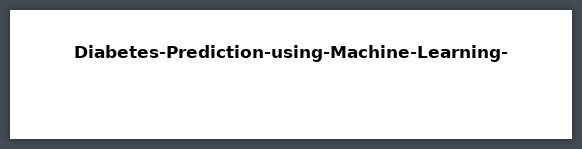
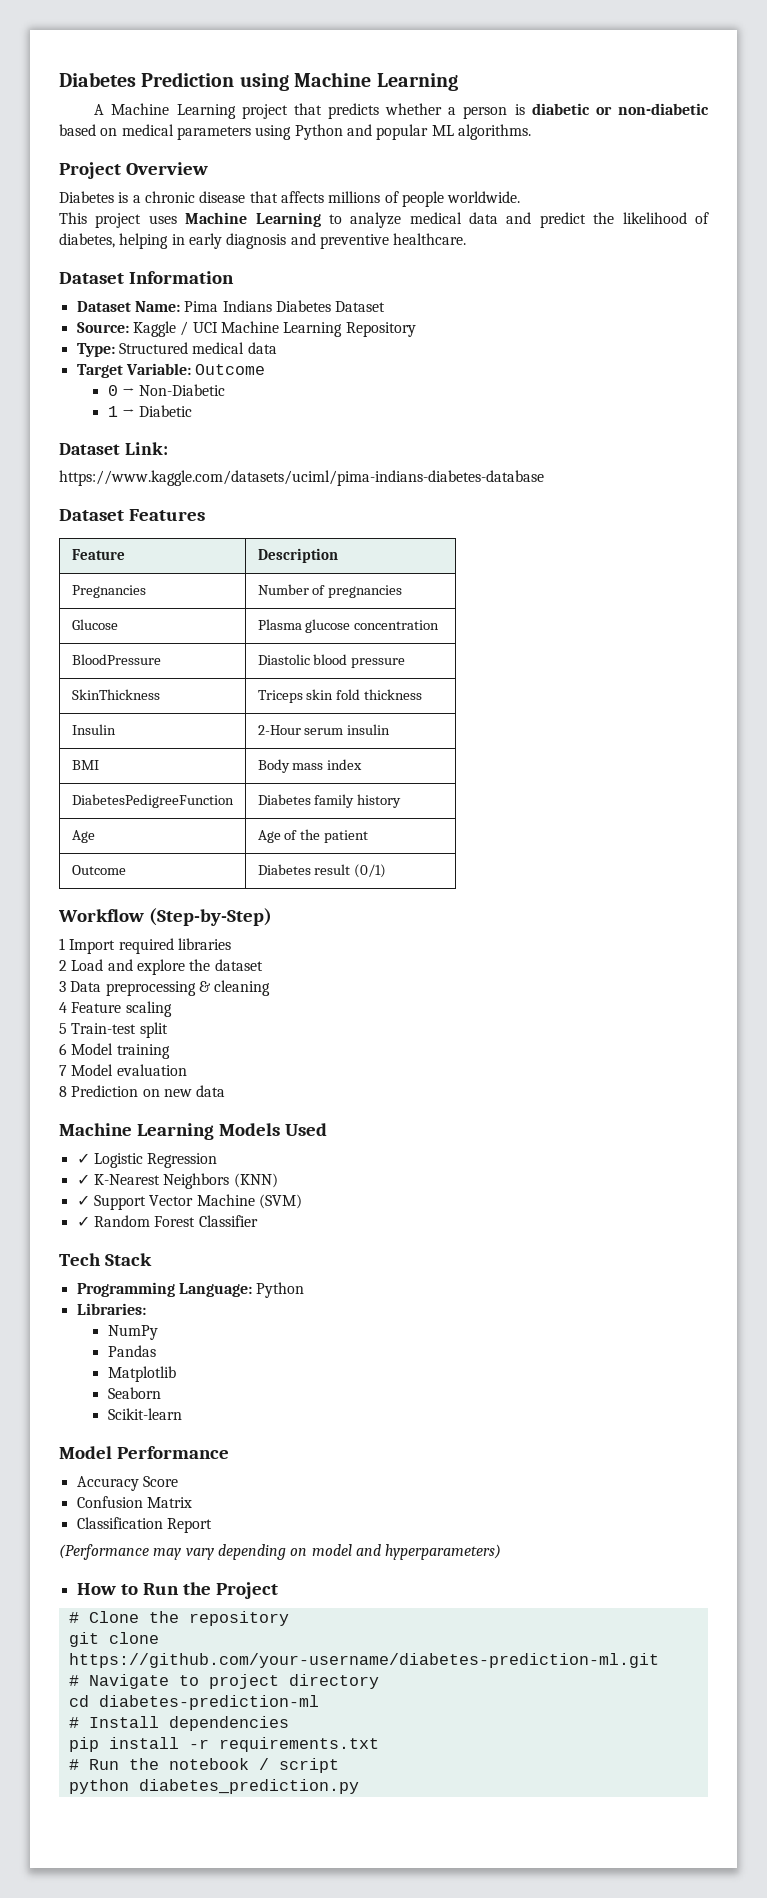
- Diabetes-Prediction-using-Machine-Learning-
+ Diabetes Prediction using Machine Learning
+ A Machine Learning project that predicts whether a person is diabetic or non-diabetic based on medical parameters using Python and popular ML algorithms.
+ Project Overview
+ Diabetes is a chronic disease that affects millions of people worldwide.
+ This project uses Machine Learning to analyze medical data and predict the likelihood of diabetes, helping in early diagnosis and preventive healthcare.
+ Dataset Information
+ Dataset Name: Pima Indians Diabetes Dataset
+ Source: Kaggle / UCI Machine Learning Repository
+ Type: Structured medical data
+ Target Variable: Outcome
+ 0 → Non-Diabetic
+ 1 → Diabetic
+ Dataset Link:
+ https://www.kaggle.com/datasets/uciml/pima-indians-diabetes-database
+ Dataset Features
+ Feature | Description
+ Pregnancies | Number of pregnancies
+ Glucose | Plasma glucose concentration
+ BloodPressure | Diastolic blood pressure
+ SkinThickness | Triceps skin fold thickness
+ Insulin | 2-Hour serum insulin
+ BMI | Body mass index
+ DiabetesPedigreeFunction | Diabetes family history
+ Age | Age of the patient
+ Outcome | Diabetes result (0/1)
+ Workflow (Step-by-Step)
+ 1 Import required libraries
+ 2 Load and explore the dataset
+ 3 Data preprocessing & cleaning
+ 4 Feature scaling
+ 5 Train-test split
+ 6 Model training
+ 7 Model evaluation
+ 8 Prediction on new data
+ Machine Learning Models Used
+ ✓ Logistic Regression
+ ✓ K-Nearest Neighbors (KNN)
+ ✓ Support Vector Machine (SVM)
+ ✓ Random Forest Classifier
+ Tech Stack
+ Programming Language: Python
+ Libraries:
+ NumPy
+ Pandas
+ Matplotlib
+ Seaborn
+ Scikit-learn
+ Model Performance
+ Accuracy Score
+ Confusion Matrix
+ Classification Report
+ (Performance may vary depending on model and hyperparameters)
+ How to Run the Project
+ # Clone the repository
+ git clone https://github.com/your-username/diabetes-prediction-ml.git
+ # Navigate to project directory
+ cd diabetes-prediction-ml
+ # Install dependencies
+ pip install -r requirements.txt
+ # Run the notebook / script
+ python diabetes_prediction.py

